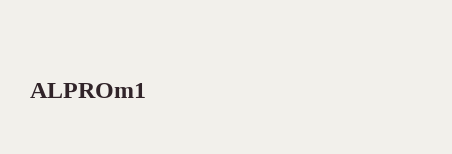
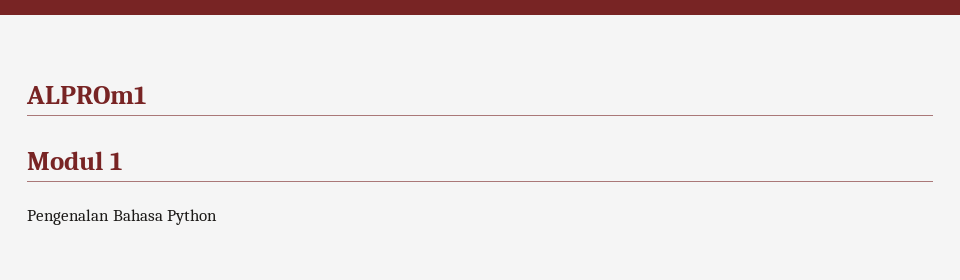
+ Modul 1
+ Pengenalan Bahasa Python

